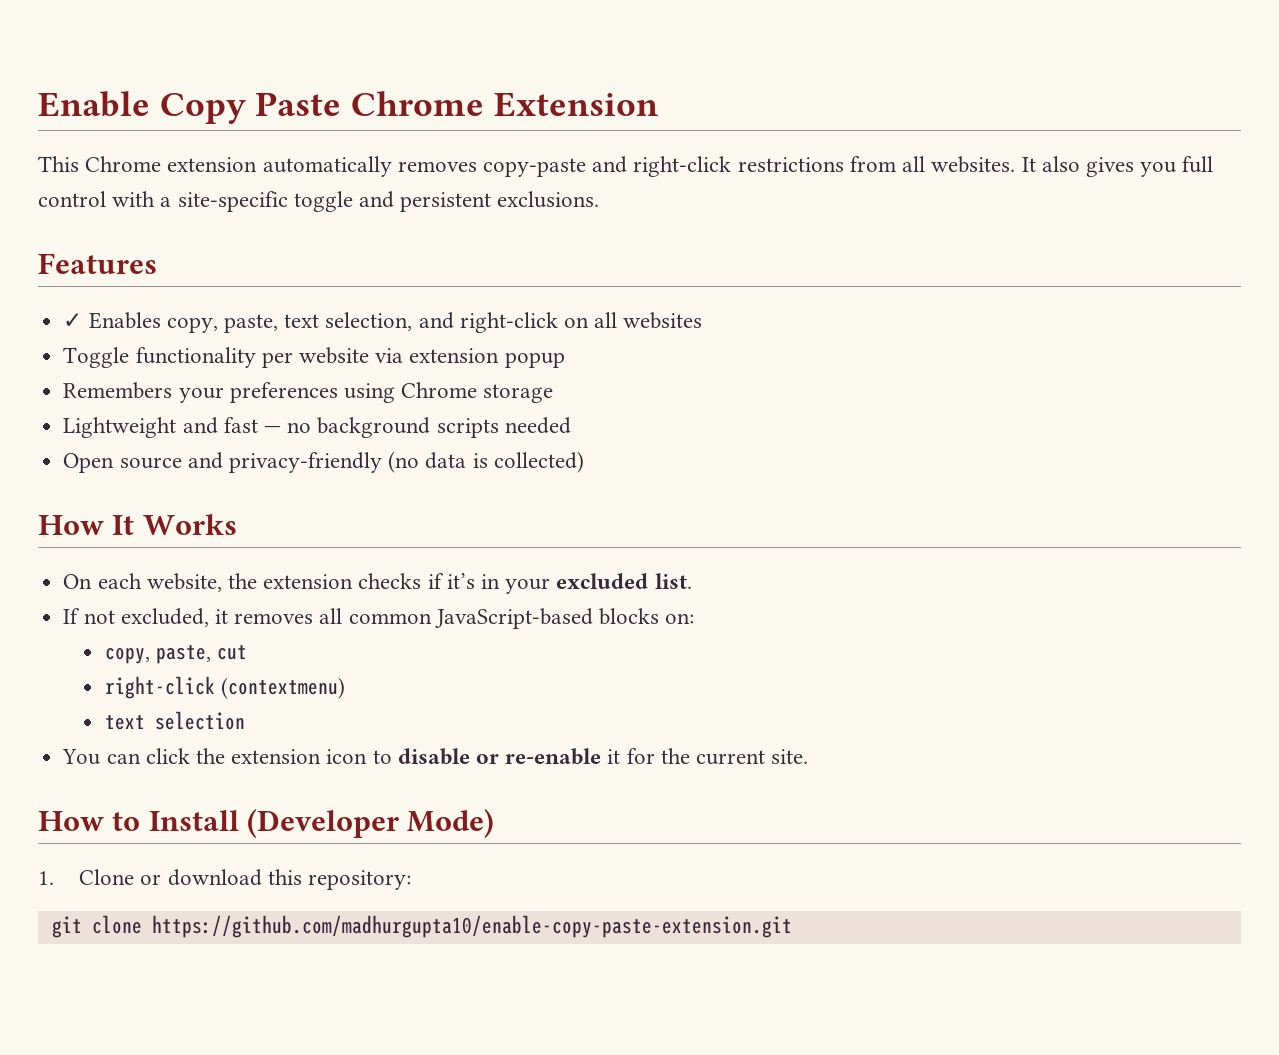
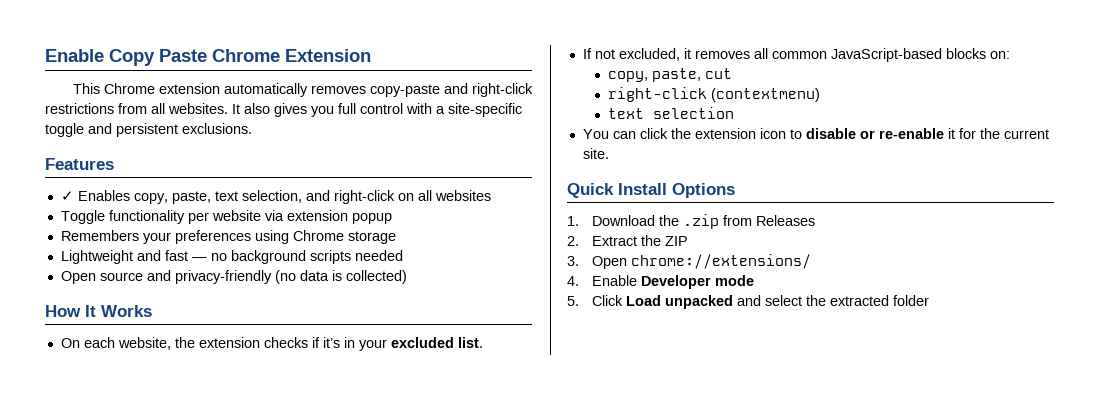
- How to Install (Developer Mode)
- 1. Clone or download this repository:
- git clone https://github.com/madhurgupta10/enable-copy-paste-extension.git
+ Quick Install Options
+ 1. Download the .zip from Releases
+ 2. Extract the ZIP
+ 3. Open chrome://extensions/
+ 4. Enable Developer mode
+ 5. Click Load unpacked and select the extracted folder

